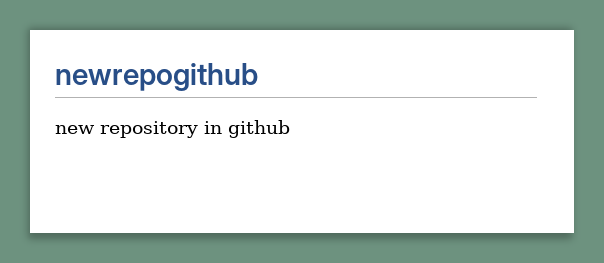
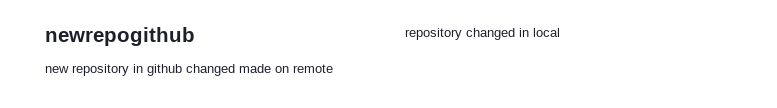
- new repository in github
+ new repository in github changed made on remote repository changed in local

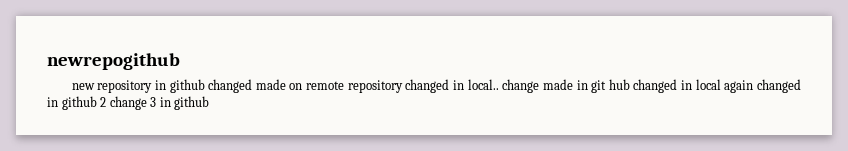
- new repository in github changed made on remote repository changed in local
+ new repository in github changed made on remote repository changed in local.. change made in git hub changed in local again changed in github 2 change 3 in github

